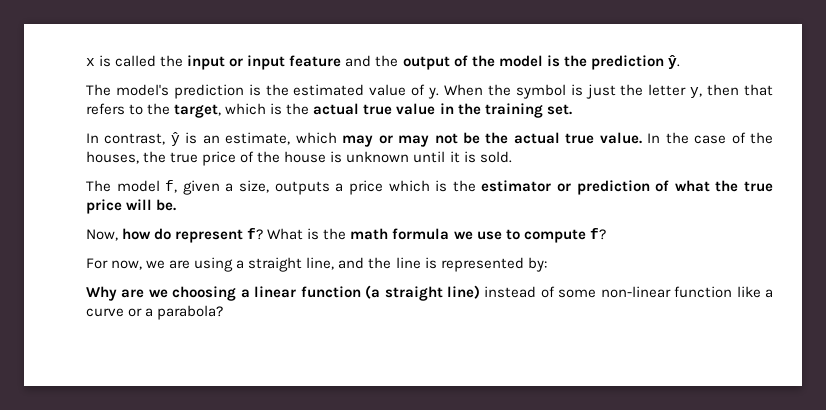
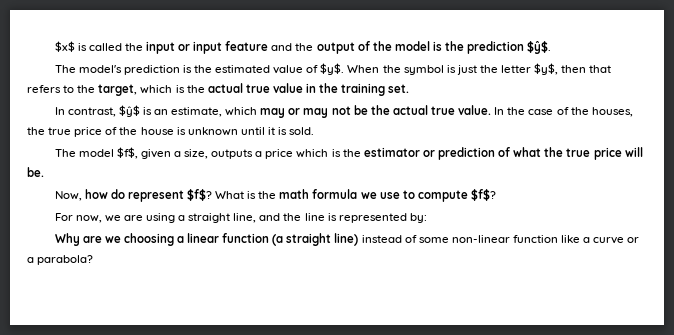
- x is called the input or input feature and the output of the model is the prediction ŷ.
+ $x$ is called the input or input feature and the output of the model is the prediction $ŷ$.
- The model's prediction is the estimated value of y.
+ The model's prediction is the estimated value of $y$.
- When the symbol is just the letter y, then that refers to the target, which is the actual true value in the training set.
+ When the symbol is just the letter $y$, then that refers to the target, which is the actual true value in the training set.
- In contrast, ŷ is an estimate, which may or may not be the actual true value.
+ In contrast, $ŷ$ is an estimate, which may or may not be the actual true value.
- The model f, given a size, outputs a price which is the estimator or prediction of what the true price will be.
+ The model $f$, given a size, outputs a price which is the estimator or prediction of what the true price will be.
- Now, how do represent f?
+ Now, how do represent $f$?
- What is the math formula we use to compute f?
+ What is the math formula we use to compute $f$?

